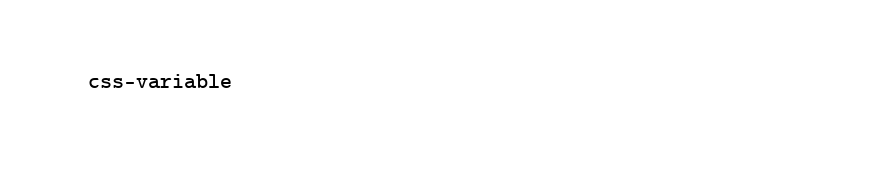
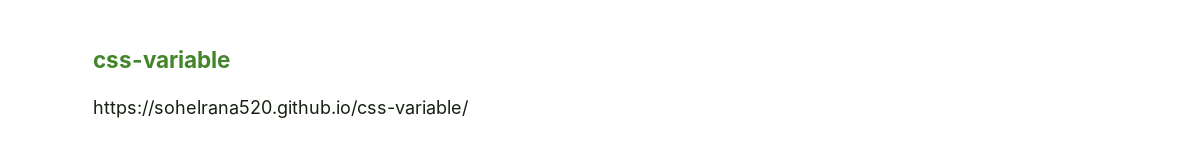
+ https://sohelrana520.github.io/css-variable/

